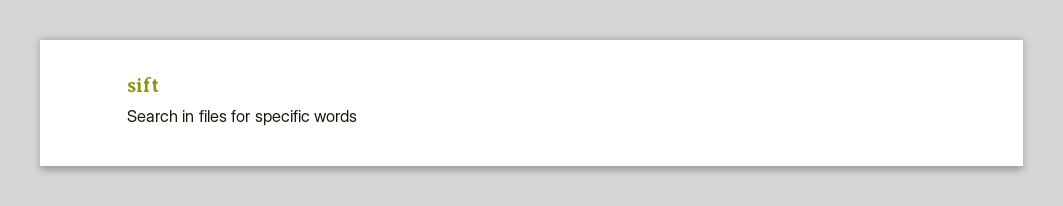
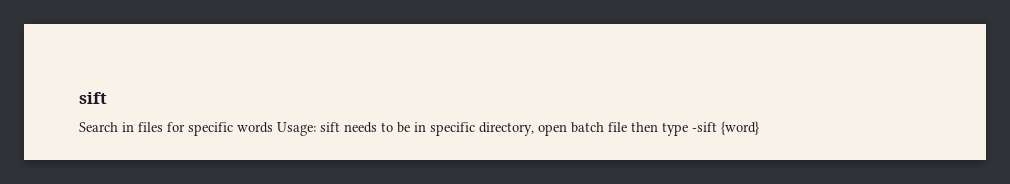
- Search in files for specific words
+ Search in files for specific words Usage: sift needs to be in specific directory, open batch file then type -sift {word}

